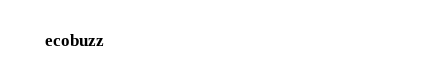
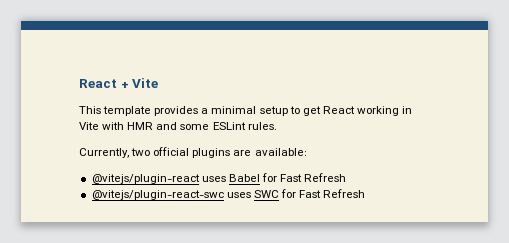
- ecobuzz
+ React + Vite
+ This template provides a minimal setup to get React working in Vite with HMR and some ESLint rules.
+ Currently, two official plugins are available:
+ @vitejs/plugin-react uses Babel for Fast Refresh
+ @vitejs/plugin-react-swc uses SWC for Fast Refresh

